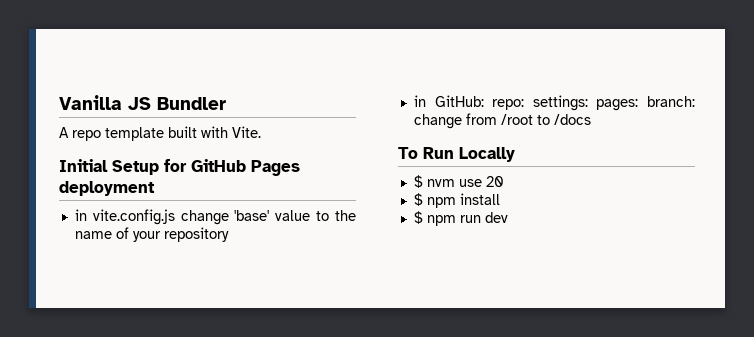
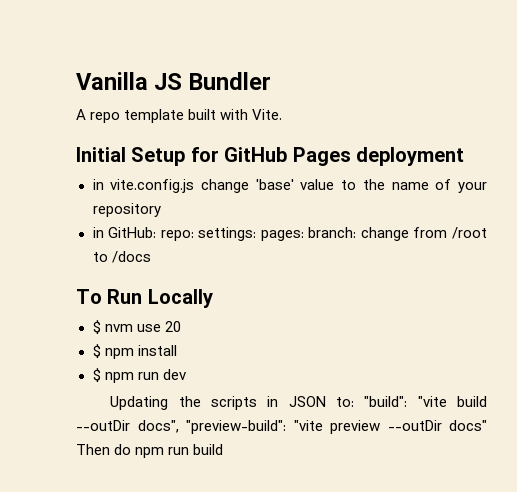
+ Updating the scripts in JSON to: "build": "vite build --outDir docs", "preview-build": "vite preview --outDir docs" Then do npm run build

